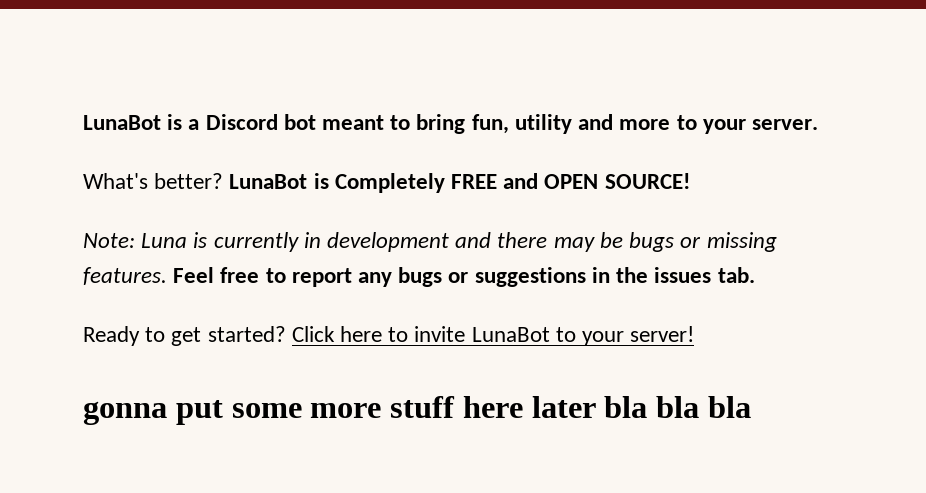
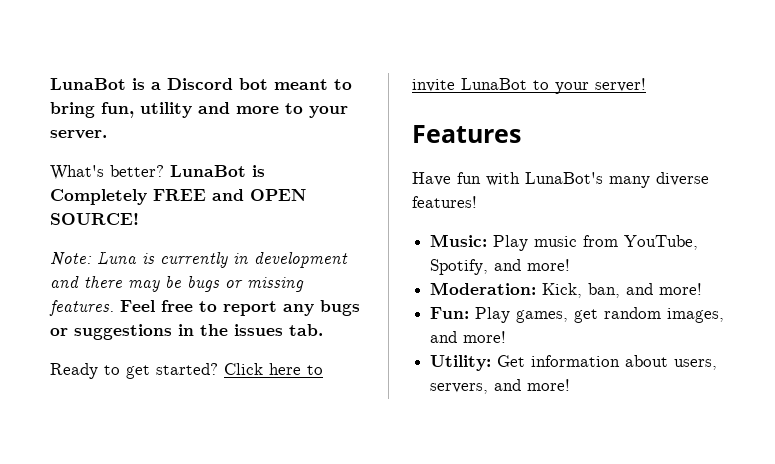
- gonna put some more stuff here later bla bla bla
+ Features
+ Have fun with LunaBot's many diverse features!
+ Music: Play music from YouTube, Spotify, and more!
+ Moderation: Kick, ban, and more!
+ Fun: Play games, get random images, and more!
+ Utility: Get information about users, servers, and more!

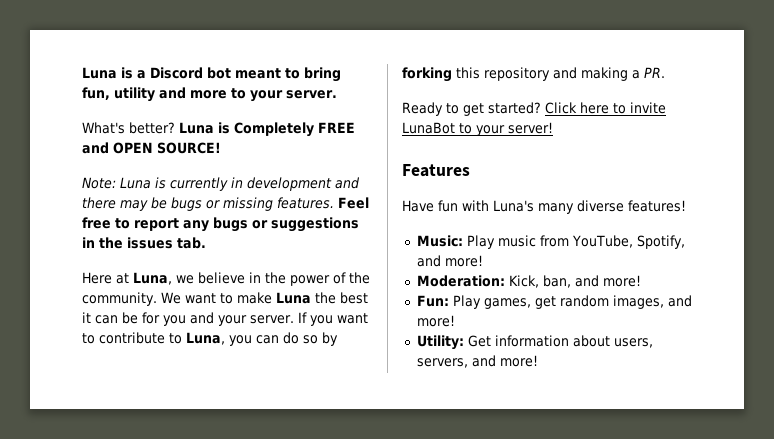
- LunaBot is a Discord bot meant to bring fun, utility and more to your server.
+ Luna is a Discord bot meant to bring fun, utility and more to your server.
- LunaBot is Completely FREE and OPEN SOURCE!
+ Luna is Completely FREE and OPEN SOURCE!
+ Here at Luna, we believe in the power of the community. We want to make Luna the best it can be for you and your server. If you want to contribute to Luna, you can do so by forking this repository and making a PR.
- Have fun with LunaBot's many diverse features!
+ Have fun with Luna's many diverse features!

